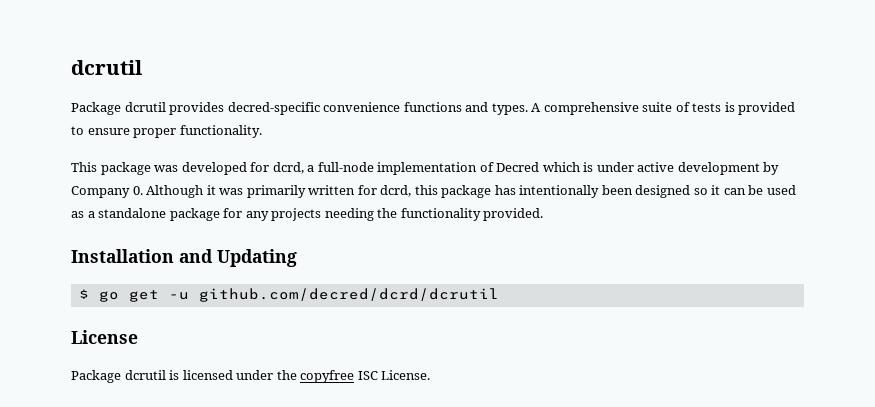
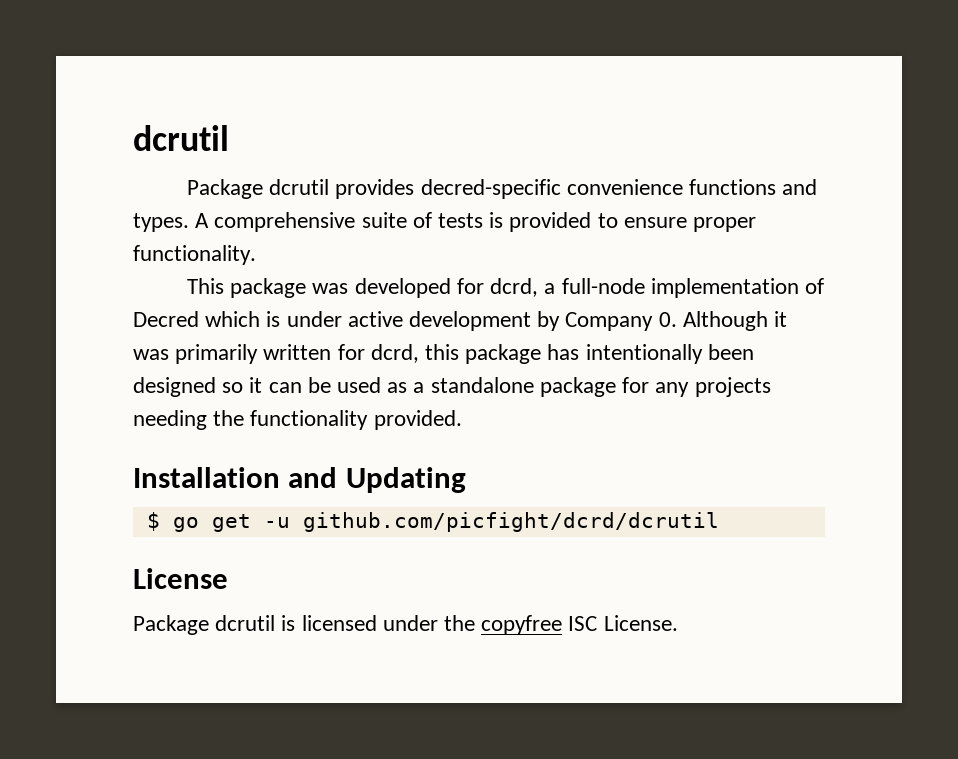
- $ go get -u github.com/decred/dcrd/dcrutil
+ $ go get -u github.com/picfight/dcrd/dcrutil

